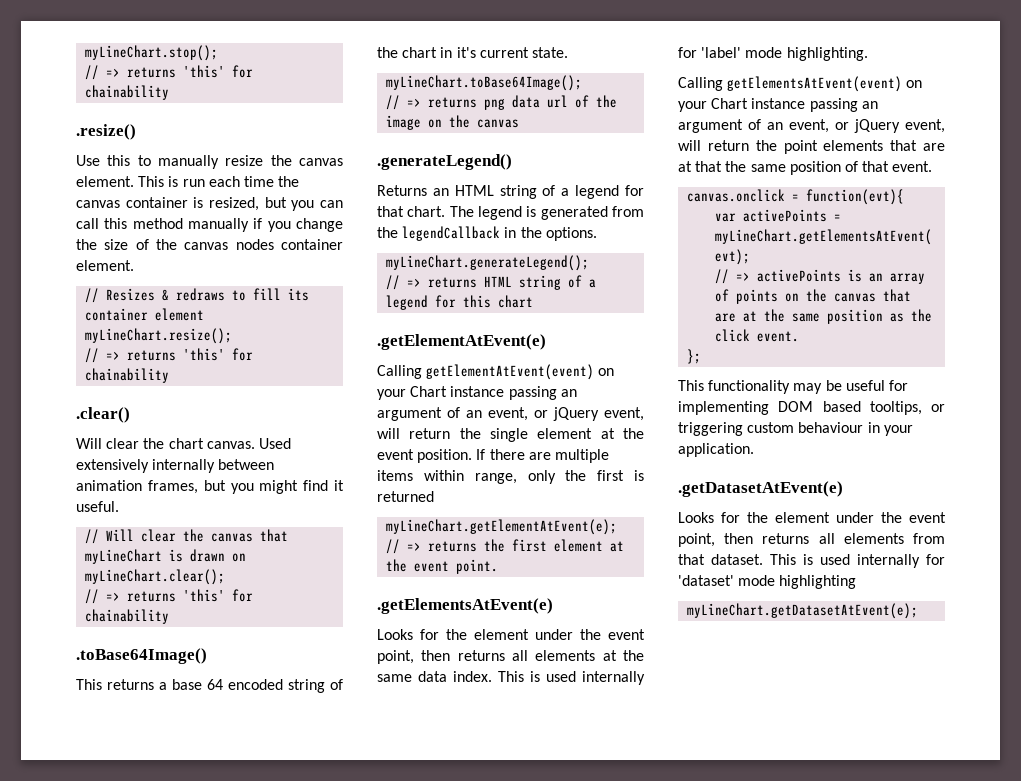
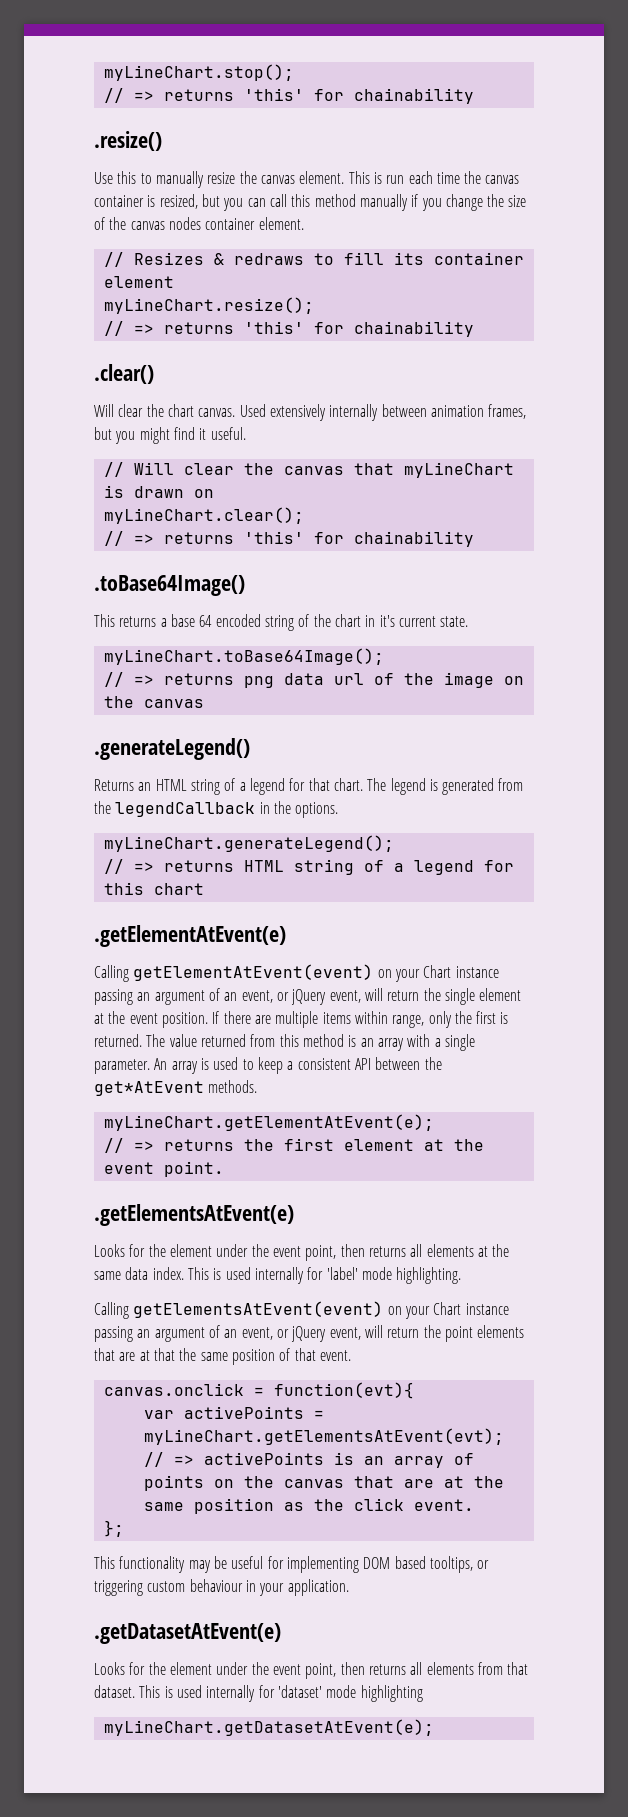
- If there are multiple items within range, only the first is returned
+ If there are multiple items within range, only the first is returned. The value returned from this method is an array with a single parameter. An array is used to keep a consistent API between the get*AtEvent methods.

